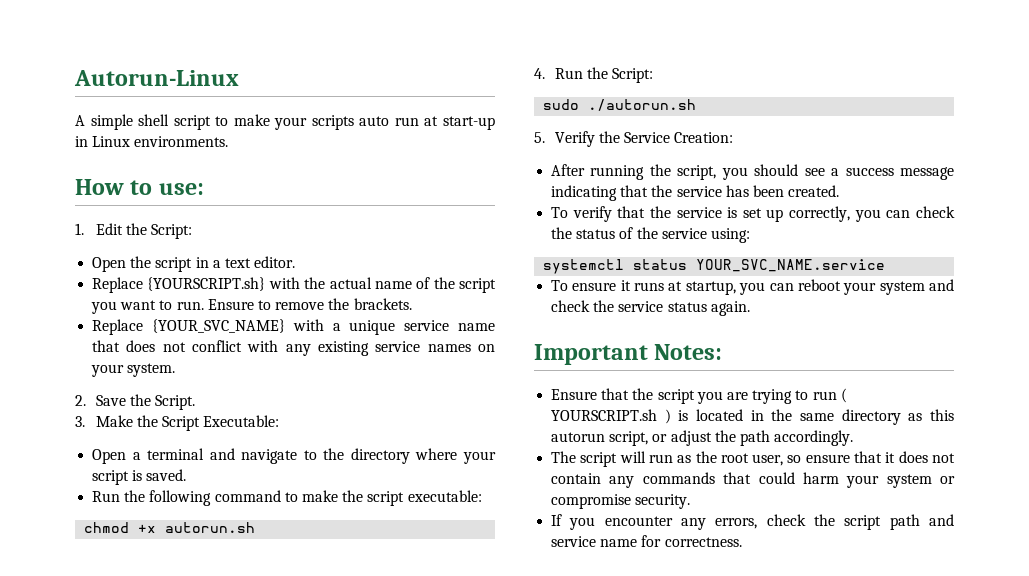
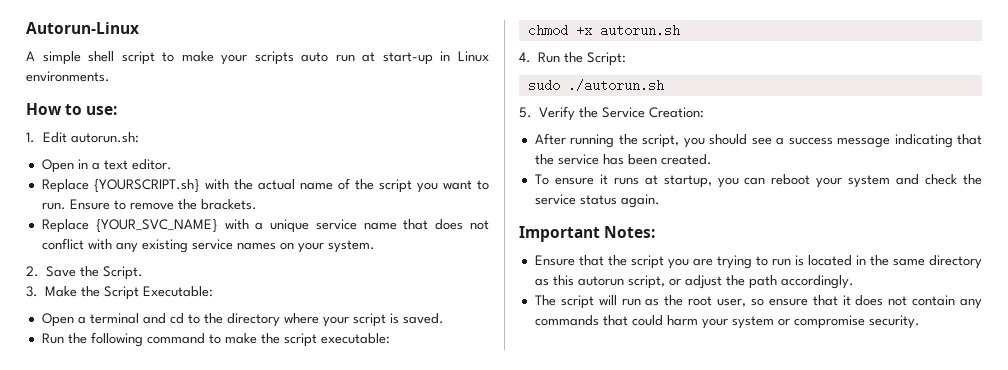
- 1. Edit the Script:
- Open the script in a text editor.
+ 1. Edit autorun.sh:
+ Open in a text editor.
- Open a terminal and navigate to the directory where your script is saved.
+ Open a terminal and cd to the directory where your script is saved.
- To verify that the service is set up correctly, you can check the status of the service using:
- systemctl status YOUR_SVC_NAME.service
- Ensure that the script you are trying to run ( YOURSCRIPT.sh ) is located in the same directory as this autorun script, or adjust the path accordingly.
+ Ensure that the script you are trying to run is located in the same directory as this autorun script, or adjust the path accordingly.
- If you encounter any errors, check the script path and service name for correctness.

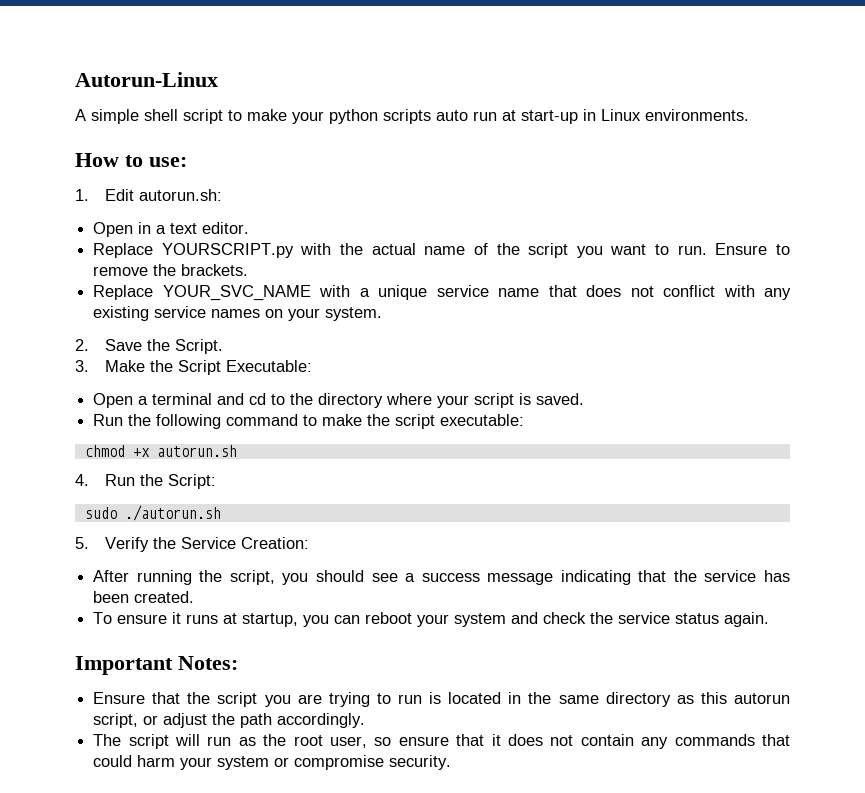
- A simple shell script to make your scripts auto run at start-up in Linux environments.
+ A simple shell script to make your python scripts auto run at start-up in Linux environments.
- Replace {YOURSCRIPT.sh} with the actual name of the script you want to run.
+ Replace YOURSCRIPT.py with the actual name of the script you want to run.
- Replace {YOUR_SVC_NAME} with a unique service name that does not conflict with any existing service names on your system.
+ Replace YOUR_SVC_NAME with a unique service name that does not conflict with any existing service names on your system.

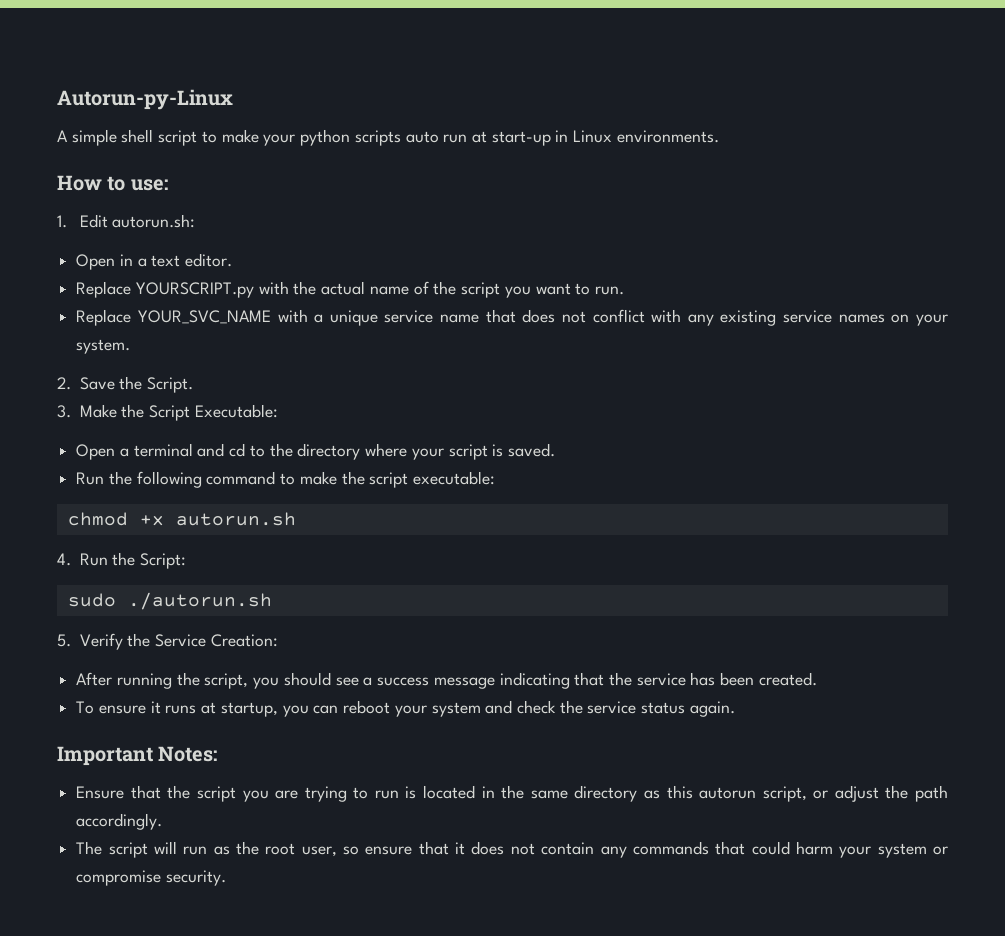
- Autorun-Linux
+ Autorun-py-Linux
- Ensure to remove the brackets.

